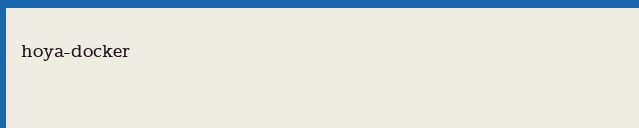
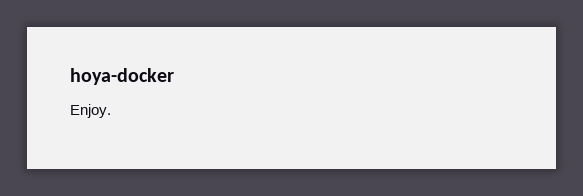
+ Enjoy.

